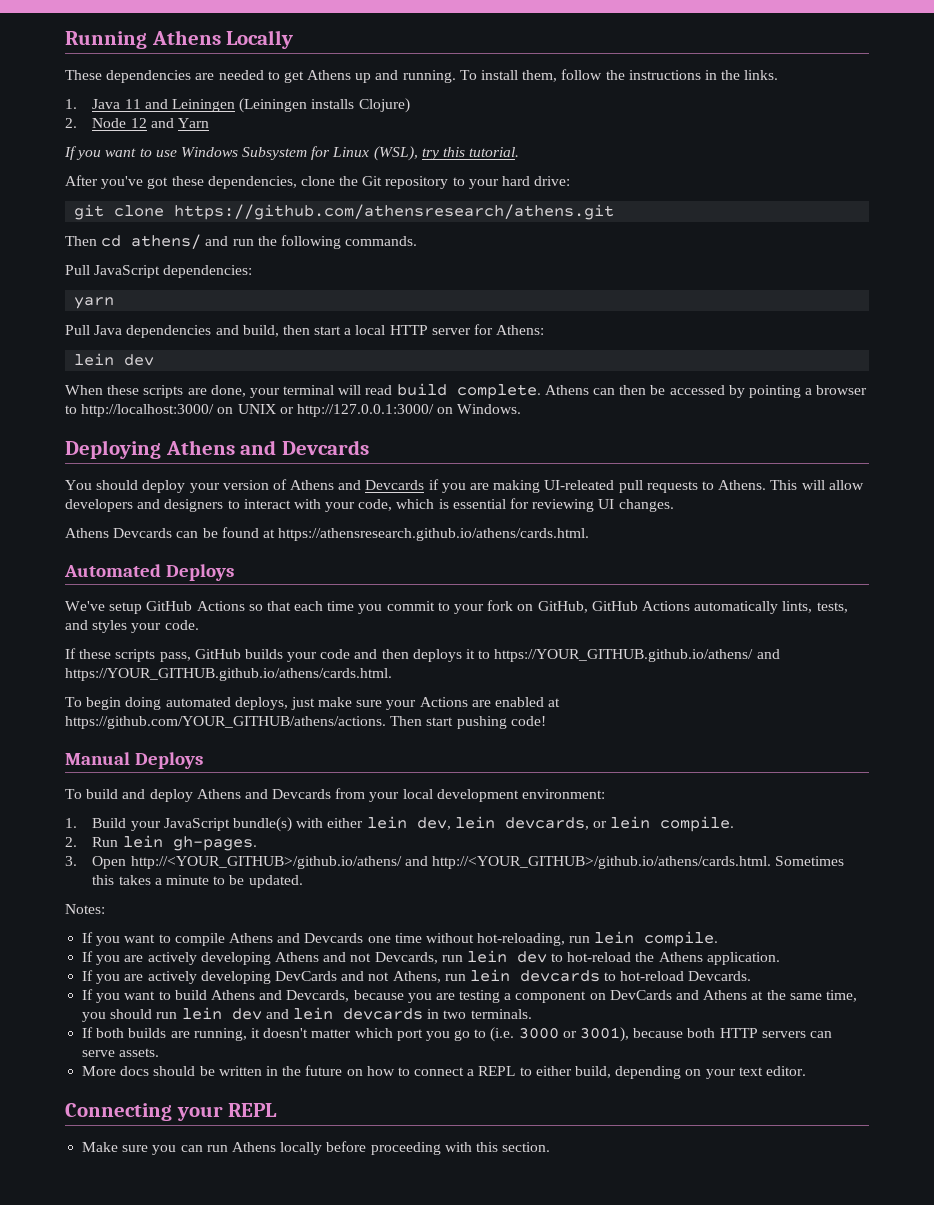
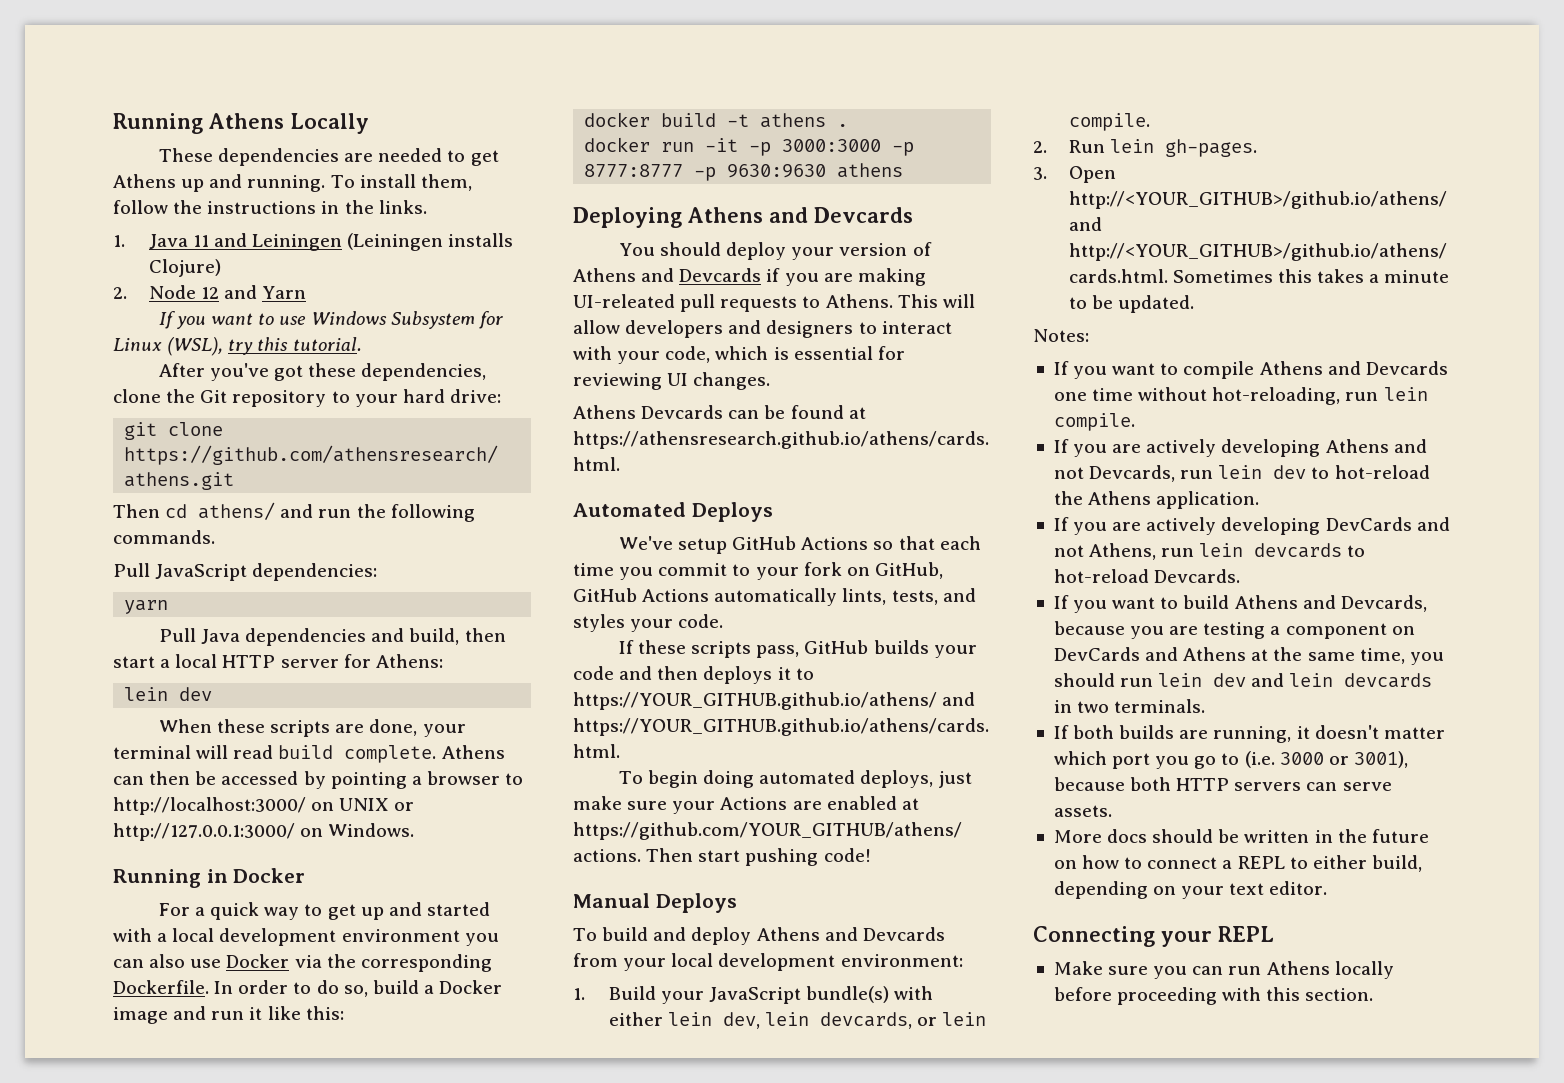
+ Running in Docker
+ For a quick way to get up and started with a local development environment you can also use Docker via the corresponding Dockerfile. In order to do so, build a Docker image and run it like this:
+ docker build -t athens .
+ docker run -it -p 3000:3000 -p 8777:8777 -p 9630:9630 athens

